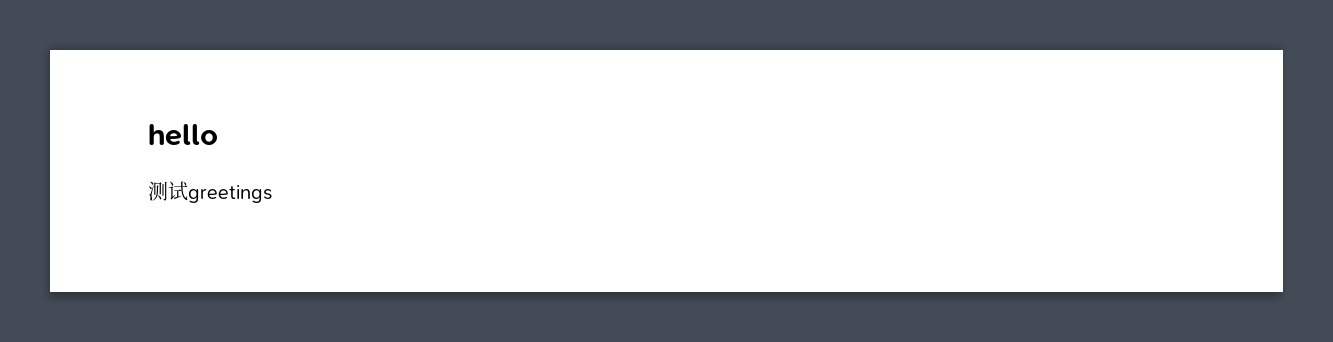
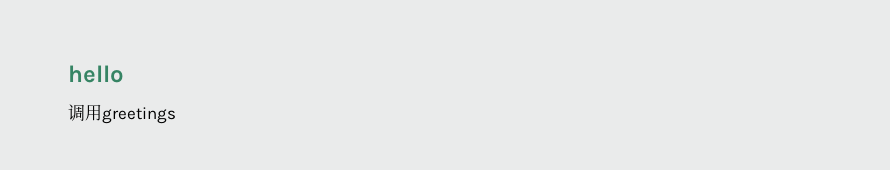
- 测试greetings
+ 调用greetings

